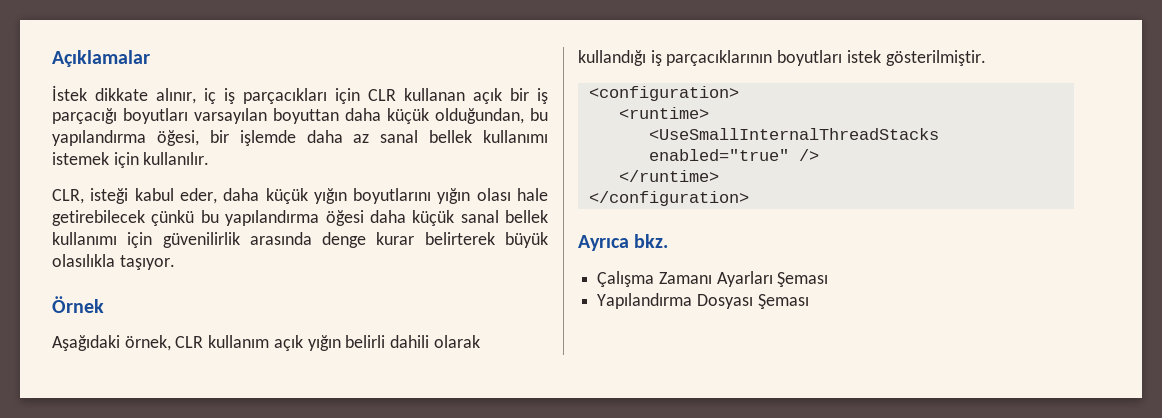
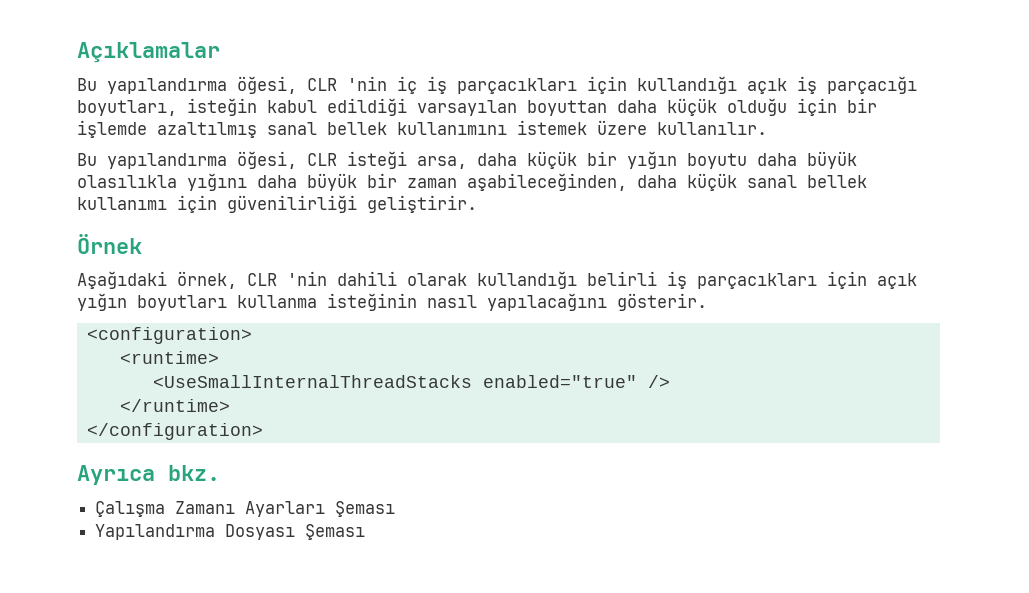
- İstek dikkate alınır, iç iş parçacıkları için CLR kullanan açık bir iş parçacığı boyutları varsayılan boyuttan daha küçük olduğundan, bu yapılandırma öğesi, bir işlemde daha az sanal bellek kullanımı istemek için kullanılır.
- CLR, isteği kabul eder, daha küçük yığın boyutlarını yığın olası hale getirebilecek çünkü bu yapılandırma öğesi daha küçük sanal bellek kullanımı için güvenilirlik arasında denge kurar belirterek büyük olasılıkla taşıyor.
+ Bu yapılandırma öğesi, CLR 'nin iç iş parçacıkları için kullandığı açık iş parçacığı boyutları, isteğin kabul edildiği varsayılan boyuttan daha küçük olduğu için bir işlemde azaltılmış sanal bellek kullanımını istemek üzere kullanılır.
+ Bu yapılandırma öğesi, CLR isteği arsa, daha küçük bir yığın boyutu daha büyük olasılıkla yığını daha büyük bir zaman aşabileceğinden, daha küçük sanal bellek kullanımı için güvenilirliği geliştirir.
  Örnek
- Aşağıdaki örnek, CLR kullanım açık yığın belirli dahili olarak kullandığı iş parçacıklarının boyutları istek gösterilmiştir.
+ Aşağıdaki örnek, CLR 'nin dahili olarak kullandığı belirli iş parçacıkları için açık yığın boyutları kullanma isteğinin nasıl yapılacağını gösterir.

